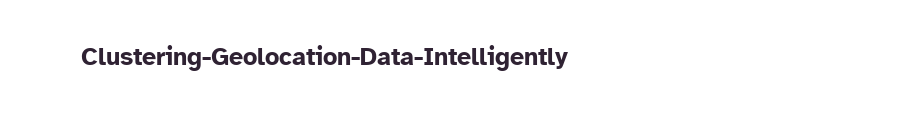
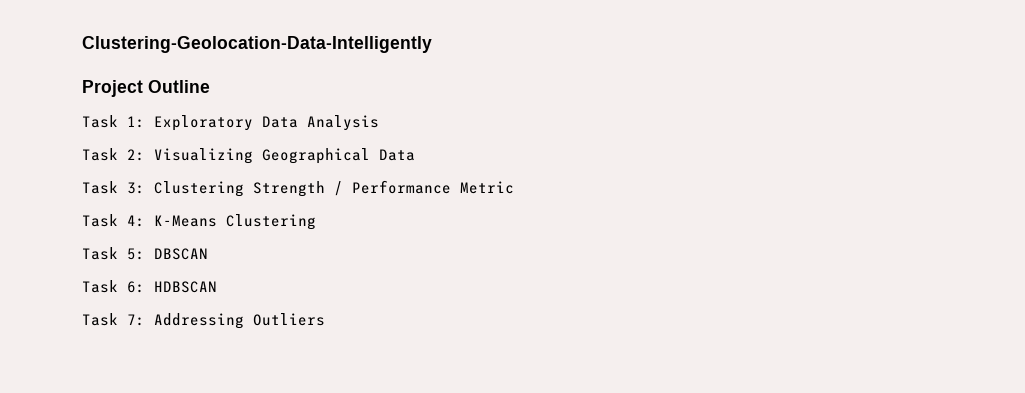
+ Project Outline
+ Task 1: Exploratory Data Analysis
+ Task 2: Visualizing Geographical Data
+ Task 3: Clustering Strength / Performance Metric
+ Task 4: K-Means Clustering
+ Task 5: DBSCAN
+ Task 6: HDBSCAN
+ Task 7: Addressing Outliers

